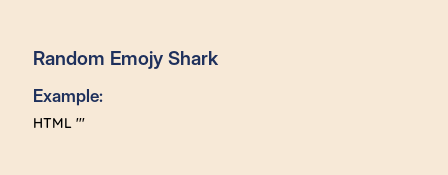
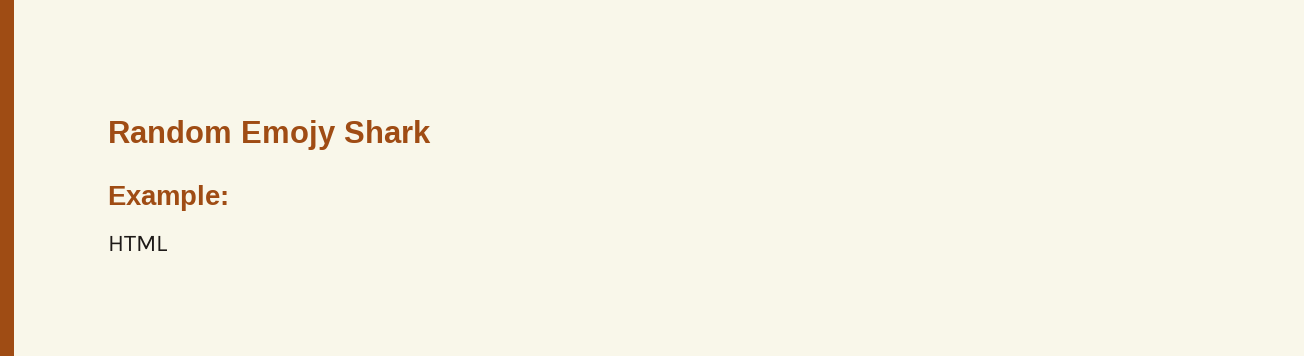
- HTML '''
+ HTML

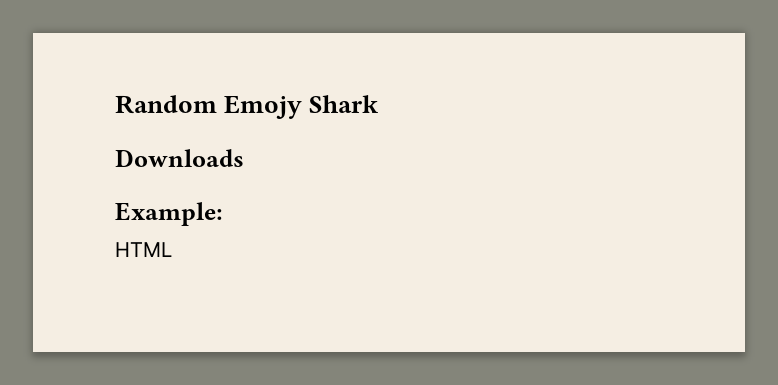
+ Downloads

